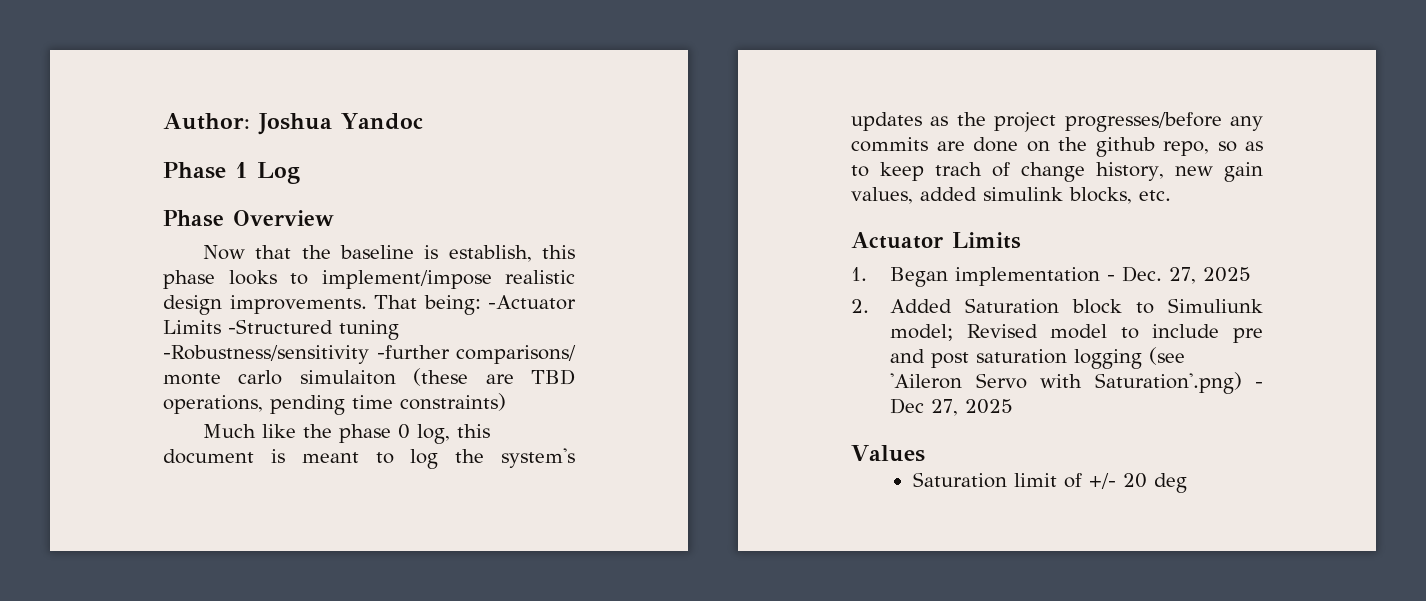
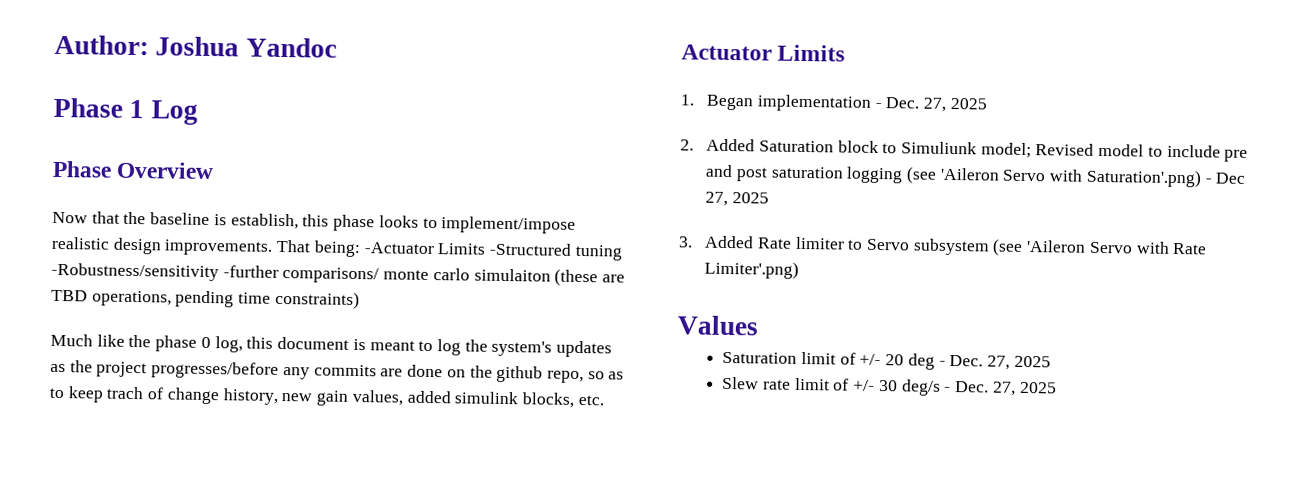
+ 3. Added Rate limiter to Servo subsystem (see 'Aileron Servo with Rate Limiter'.png)
- Saturation limit of +/- 20 deg
+ Saturation limit of +/- 20 deg - Dec. 27, 2025
+ Slew rate limit of +/- 30 deg/s - Dec. 27, 2025

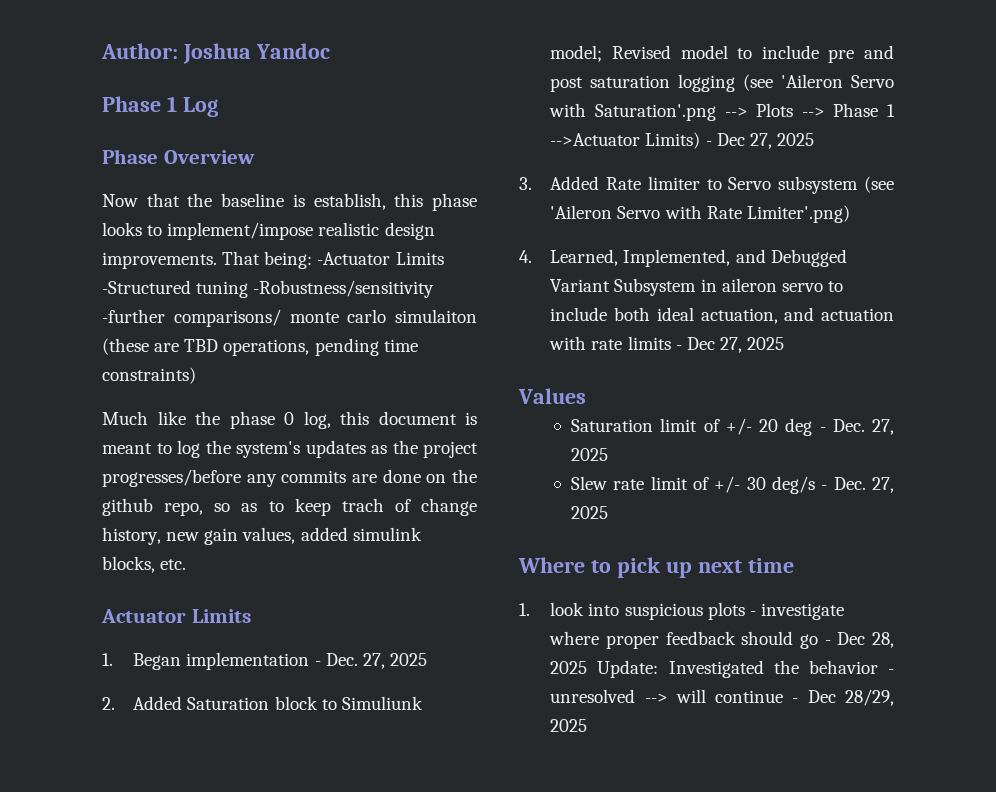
- 2. Added Saturation block to Simuliunk model; Revised model to include pre and post saturation logging (see 'Aileron Servo with Saturation'.png) - Dec 27, 2025
+ 2. Added Saturation block to Simuliunk model; Revised model to include pre and post saturation logging (see 'Aileron Servo with Saturation'.png --> Plots --> Phase 1 -->Actuator Limits) - Dec 27, 2025
+ 4. Learned, Implemented, and Debugged Variant Subsystem in aileron servo to include both ideal actuation, and actuation with rate limits - Dec 27, 2025
+ Where to pick up next time
+ 1. look into suspicious plots - investigate where proper feedback should go - Dec 28, 2025 Update: Investigated the behavior - unresolved --> will continue - Dec 28/29, 2025

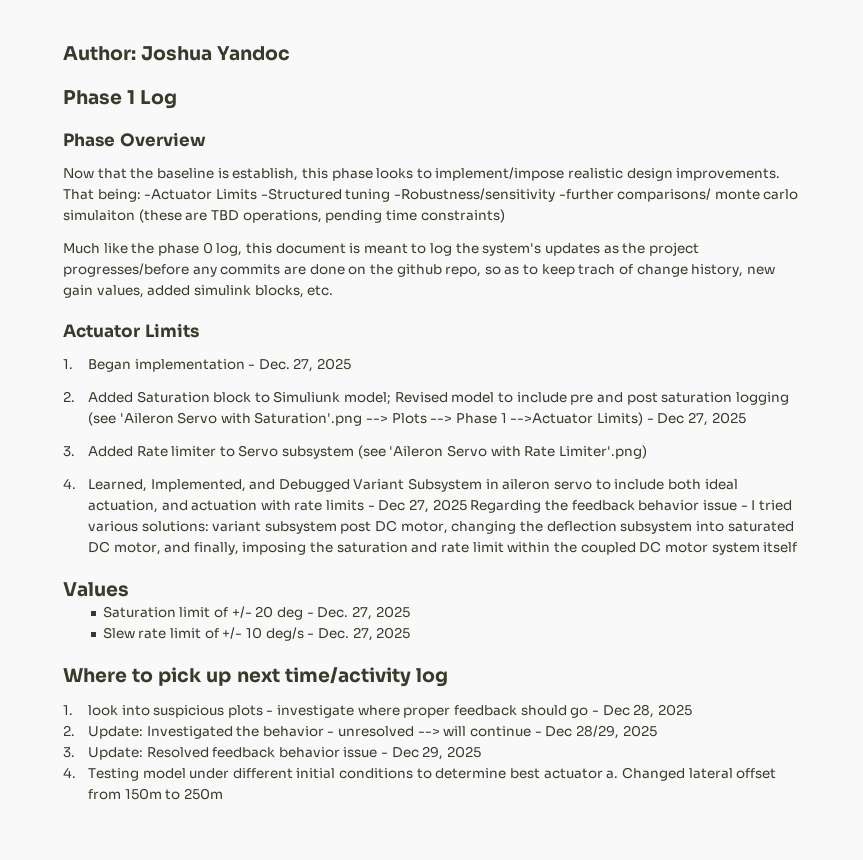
- 4. Learned, Implemented, and Debugged Variant Subsystem in aileron servo to include both ideal actuation, and actuation with rate limits - Dec 27, 2025
+ 4. Learned, Implemented, and Debugged Variant Subsystem in aileron servo to include both ideal actuation, and actuation with rate limits - Dec 27, 2025 Regarding the feedback behavior issue - I tried various solutions: variant subsystem post DC motor, changing the deflection subsystem into saturated DC motor, and finally, imposing the saturation and rate limit within the coupled DC motor system itself
- Slew rate limit of +/- 30 deg/s - Dec. 27, 2025
+ Slew rate limit of +/- 10 deg/s - Dec. 27, 2025
- Where to pick up next time
+ Where to pick up next time/activity log
- 1. look into suspicious plots - investigate where proper feedback should go - Dec 28, 2025 Update: Investigated the behavior - unresolved --> will continue - Dec 28/29, 2025
+ 1. look into suspicious plots - investigate where proper feedback should go - Dec 28, 2025
+ 2. Update: Investigated the behavior - unresolved --> will continue - Dec 28/29, 2025
+ 3. Update: Resolved feedback behavior issue - Dec 29, 2025
+ 4. Testing model under different initial conditions to determine best actuator a. Changed lateral offset from 150m to 250m

